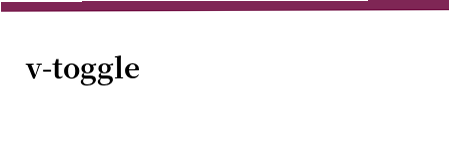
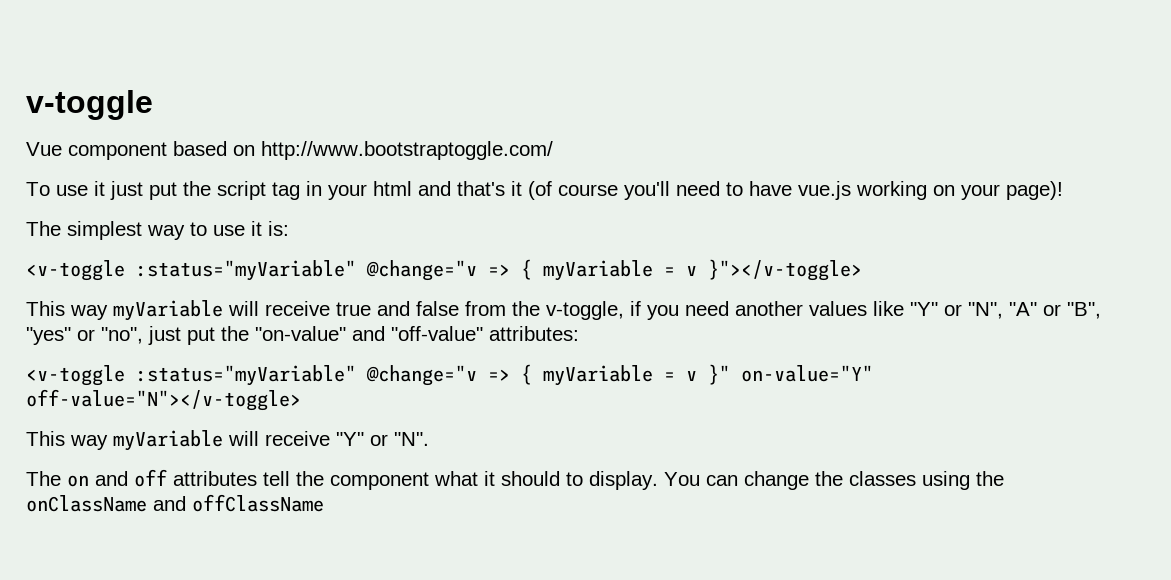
+ Vue component based on http://www.bootstraptoggle.com/
+ To use it just put the script tag in your html and that's it (of course you'll need to have vue.js working on your page)!
+ The simplest way to use it is:
+ <v-toggle :status="myVariable" @change="v => { myVariable = v }"></v-toggle>
+ This way myVariable will receive true and false from the v-toggle, if you need another values like "Y" or "N", "A" or "B", "yes" or "no", just put the "on-value" and "off-value" attributes:
+ <v-toggle :status="myVariable" @change="v => { myVariable = v }" on-value="Y" off-value="N"></v-toggle>
+ This way myVariable will receive "Y" or "N".
+ The on and off attributes tell the component what it should to display. You can change the classes using the onClassName and offClassName

